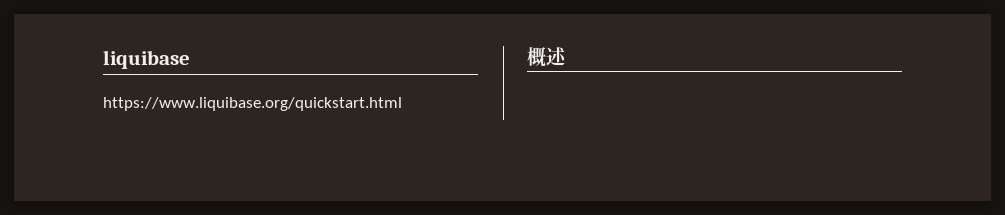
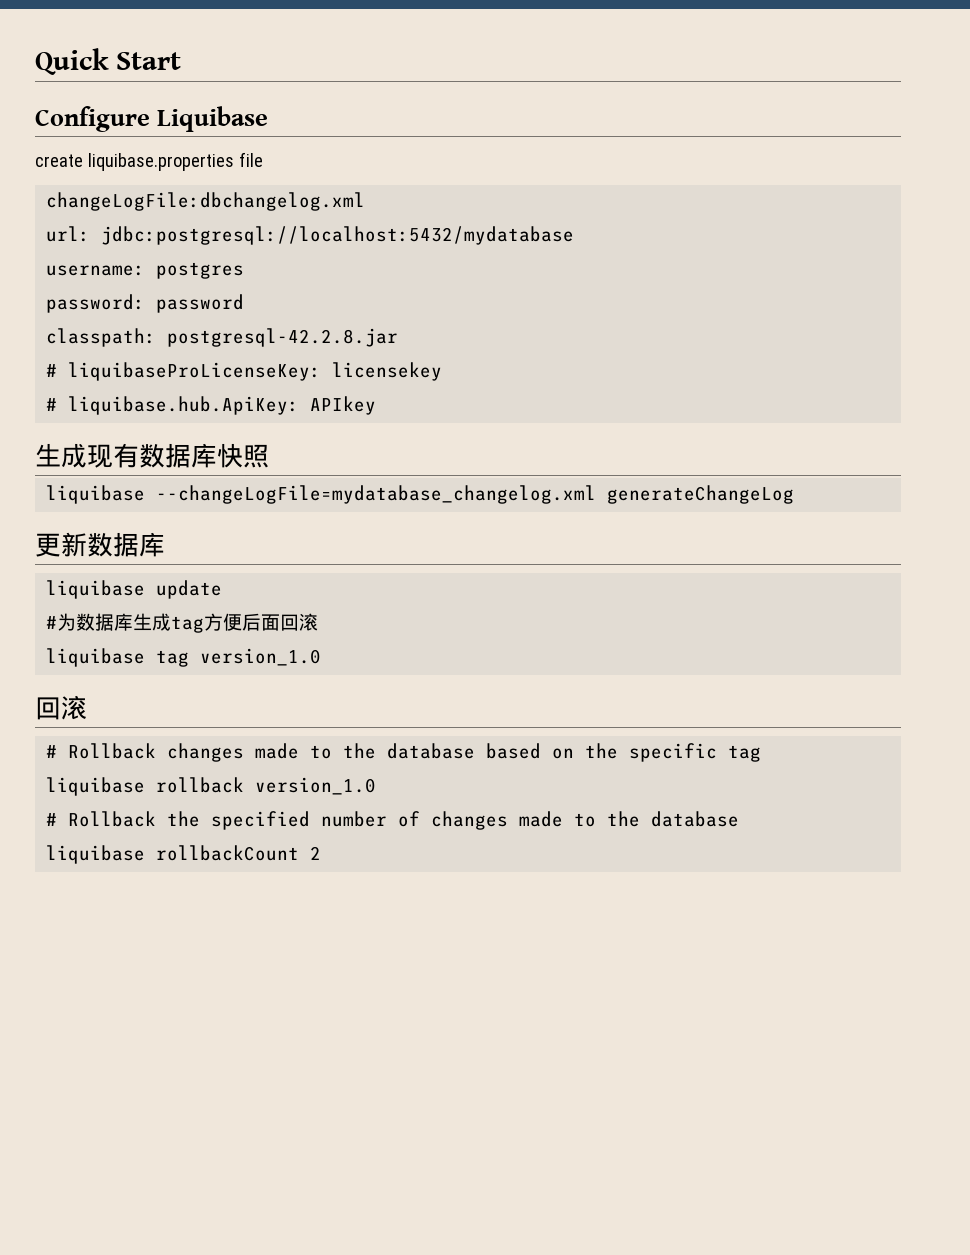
- liquibase
- https://www.liquibase.org/quickstart.html
- 概述
+ Quick Start
+ Configure Liquibase
+ create liquibase.properties file
+ changeLogFile:dbchangelog.xml
+ url: jdbc:postgresql://localhost:5432/mydatabase
+ username: postgres
+ password: password
+ classpath: postgresql-42.2.8.jar
+ # liquibaseProLicenseKey: licensekey
+ # liquibase.hub.ApiKey: APIkey
+ 生成现有数据库快照
+ liquibase --changeLogFile=mydatabase_changelog.xml generateChangeLog
+ 更新数据库
+ liquibase update
+ #为数据库生成tag方便后面回滚
+ liquibase tag version_1.0
+ 回滚
+ # Rollback changes made to the database based on the specific tag
+ liquibase rollback version_1.0
+ # Rollback the specified number of changes made to the database
+ liquibase rollbackCount 2

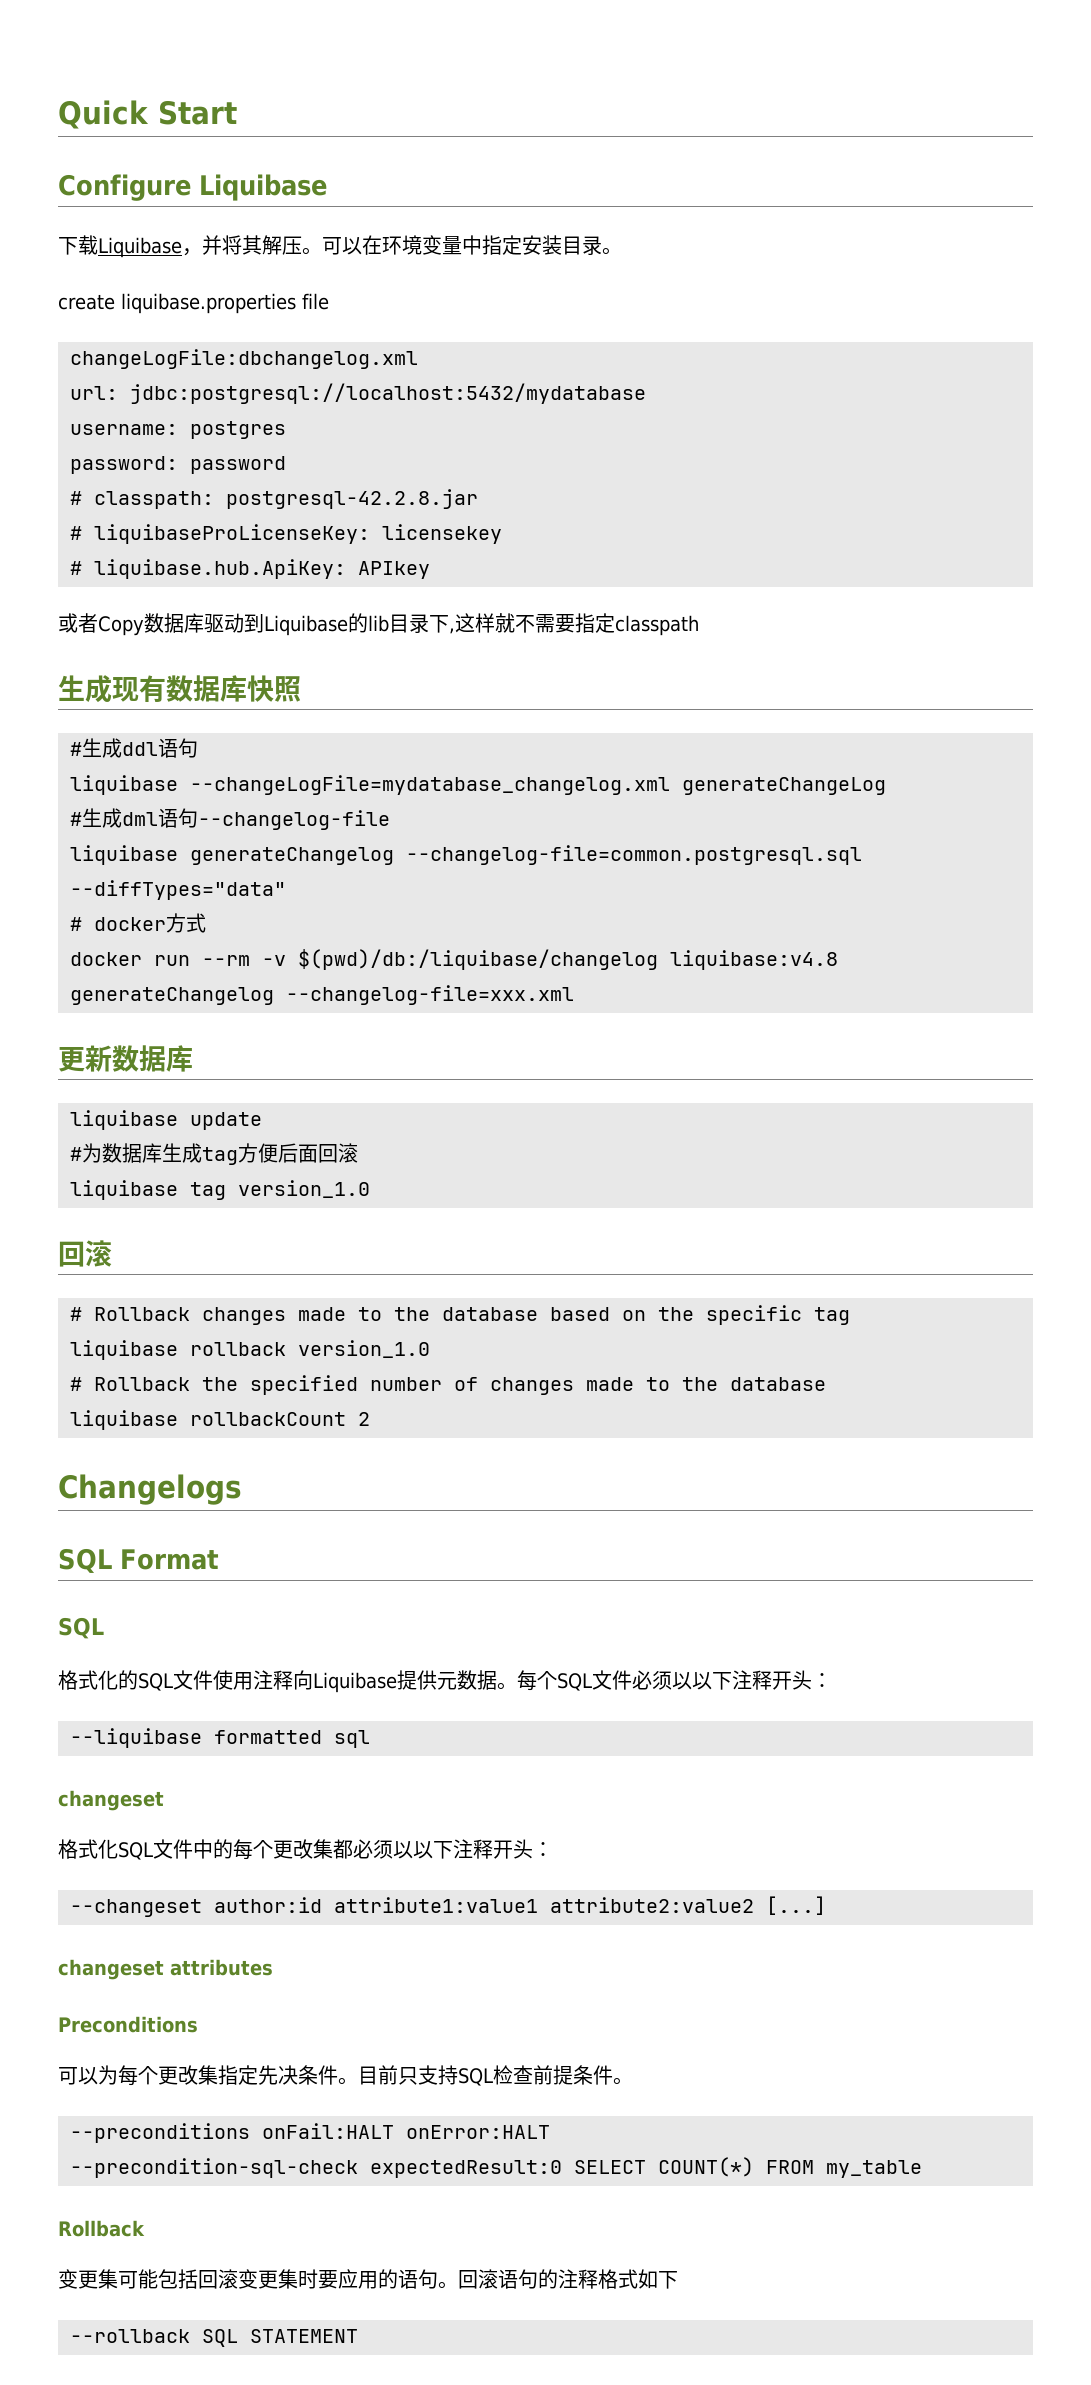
+ 下载Liquibase，并将其解压。可以在环境变量中指定安装目录。
- classpath: postgresql-42.2.8.jar
+ # classpath: postgresql-42.2.8.jar
+ 或者Copy数据库驱动到Liquibase的lib目录下,这样就不需要指定classpath
+ #生成ddl语句
+ #生成dml语句--changelog-file
+ liquibase generateChangelog --changelog-file=common.postgresql.sql --diffTypes="data"
+ # docker方式
+ docker run --rm -v $(pwd)/db:/liquibase/changelog liquibase:v4.8 generateChangelog --changelog-file=xxx.xml
+ Changelogs
+ SQL Format
+ SQL
+ 格式化的SQL文件使用注释向Liquibase提供元数据。每个SQL文件必须以以下注释开头：
+ --liquibase formatted sql
+ changeset
+ 格式化SQL文件中的每个更改集都必须以以下注释开头：
+ --changeset author:id attribute1:value1 attribute2:value2 [...]
+ changeset attributes
+ Preconditions
+ 可以为每个更改集指定先决条件。目前只支持SQL检查前提条件。
+ --preconditions onFail:HALT onError:HALT
+ --precondition-sql-check expectedResult:0 SELECT COUNT(*) FROM my_table
+ Rollback
+ 变更集可能包括回滚变更集时要应用的语句。回滚语句的注释格式如下
+ --rollback SQL STATEMENT

